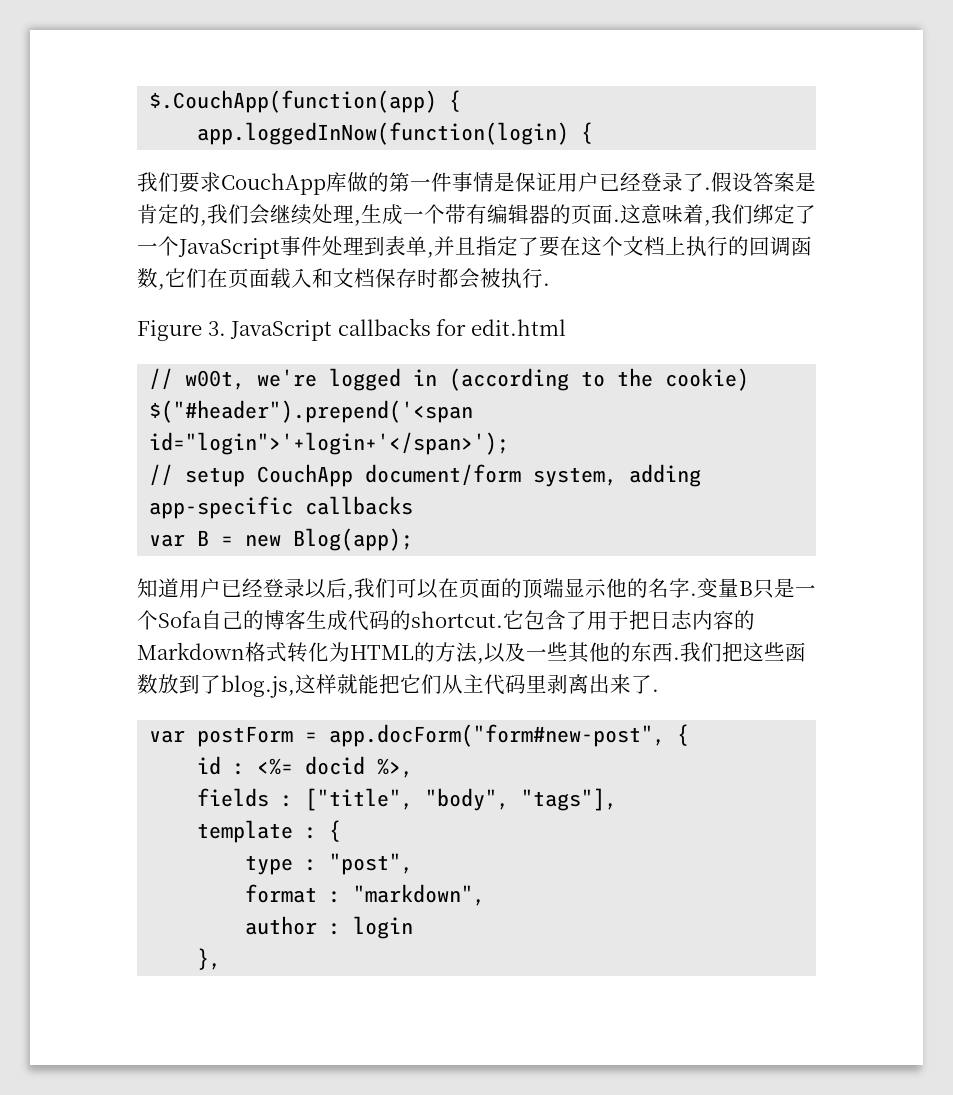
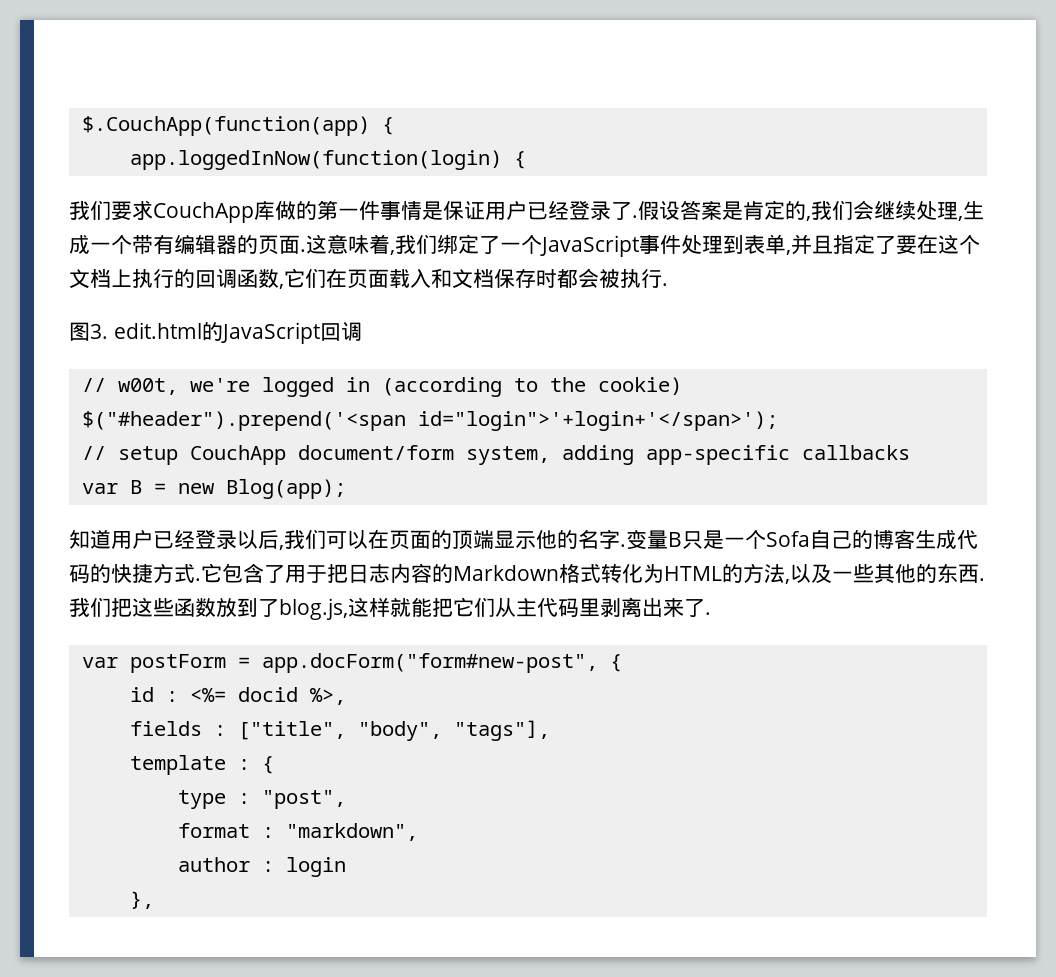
- Figure 3. JavaScript callbacks for edit.html
+ 图3. edit.html的JavaScript回调
- 变量B只是一个Sofa自己的博客生成代码的shortcut.
+ 变量B只是一个Sofa自己的博客生成代码的快捷方式.

